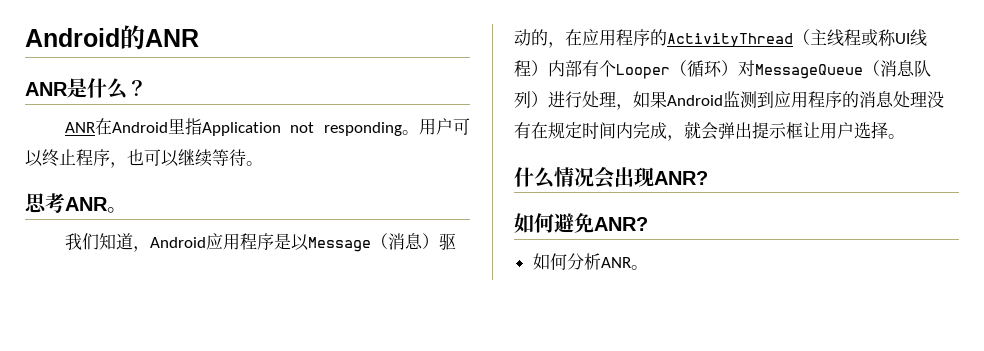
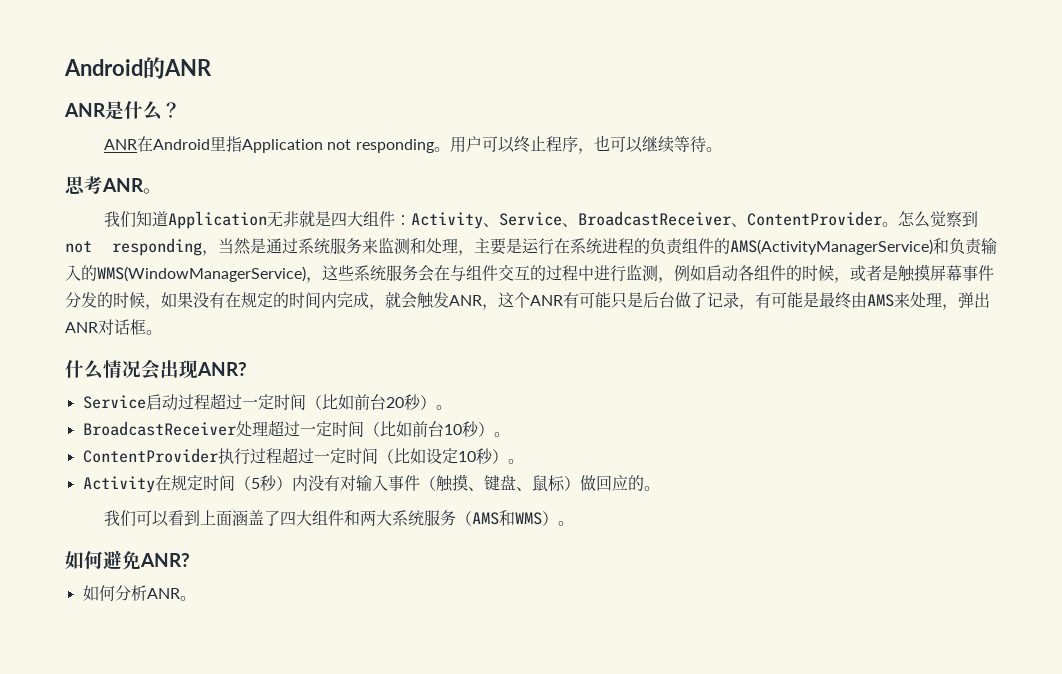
- 我们知道，Android应用程序是以Message（消息）驱动的，在应用程序的ActivityThread（主线程或称UI线程）内部有个Looper（循环）对MessageQueue（消息队列）进行处理，如果Android监测到应用程序的消息处理没有在规定时间内完成，就会弹出提示框让用户选择。
+ 我们知道Application无非就是四大组件：Activity、Service、BroadcastReceiver、ContentProvider。怎么觉察到not responding，当然是通过系统服务来监测和处理，主要是运行在系统进程的负责组件的AMS(ActivityManagerService)和负责输入的WMS(WindowManagerService)，这些系统服务会在与组件交互的过程中进行监测，例如启动各组件的时候，或者是触摸屏幕事件分发的时候，如果没有在规定的时间内完成，就会触发ANR，这个ANR有可能只是后台做了记录，有可能是最终由AMS来处理，弹出ANR对话框。
+ Service启动过程超过一定时间（比如前台20秒）。
+ BroadcastReceiver处理超过一定时间（比如前台10秒）。
+ ContentProvider执行过程超过一定时间（比如设定10秒）。
+ Activity在规定时间（5秒）内没有对输入事件（触摸、键盘、鼠标）做回应的。
+ 我们可以看到上面涵盖了四大组件和两大系统服务（AMS和WMS）。

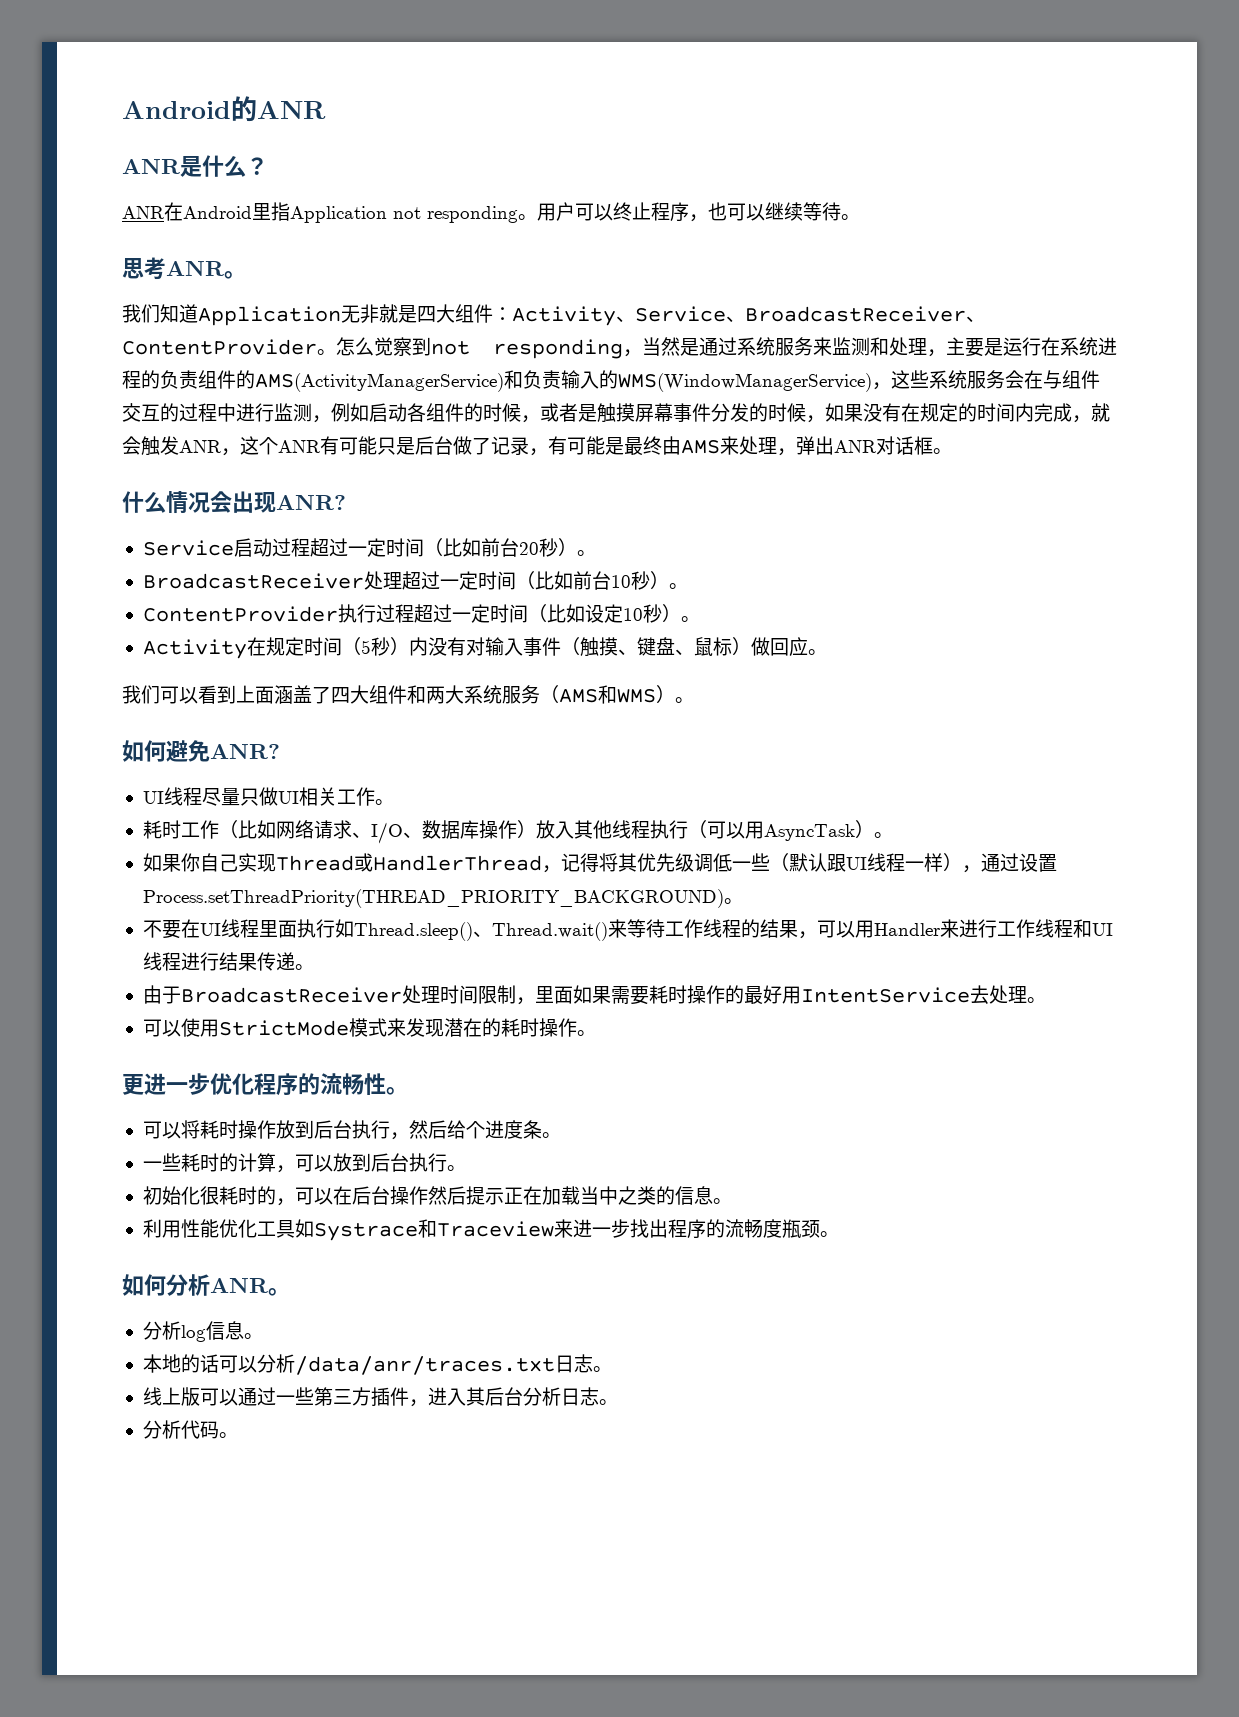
- Activity在规定时间（5秒）内没有对输入事件（触摸、键盘、鼠标）做回应的。
+ Activity在规定时间（5秒）内没有对输入事件（触摸、键盘、鼠标）做回应。
+ UI线程尽量只做UI相关工作。
+ 耗时工作（比如网络请求、I/O、数据库操作）放入其他线程执行（可以用AsyncTask）。
+ 如果你自己实现Thread或HandlerThread，记得将其优先级调低一些（默认跟UI线程一样），通过设置Process.setThreadPriority(THREAD_PRIORITY_BACKGROUND)。
+ 不要在UI线程里面执行如Thread.sleep()、Thread.wait()来等待工作线程的结果，可以用Handler来进行工作线程和UI线程进行结果传递。
+ 由于BroadcastReceiver处理时间限制，里面如果需要耗时操作的最好用IntentService去处理。
+ 可以使用StrictMode模式来发现潜在的耗时操作。
+ 更进一步优化程序的流畅性。
+ 可以将耗时操作放到后台执行，然后给个进度条。
+ 一些耗时的计算，可以放到后台执行。
+ 初始化很耗时的，可以在后台操作然后提示正在加载当中之类的信息。
+ 利用性能优化工具如Systrace和Traceview来进一步找出程序的流畅度瓶颈。
  如何分析ANR。
+ 分析log信息。
+ 本地的话可以分析/data/anr/traces.txt日志。
+ 线上版可以通过一些第三方插件，进入其后台分析日志。
+ 分析代码。

